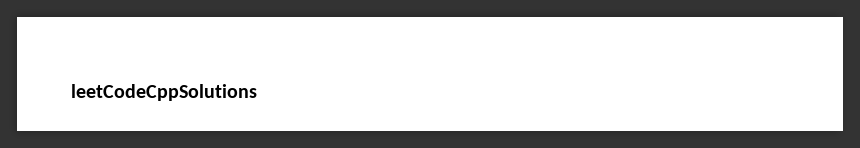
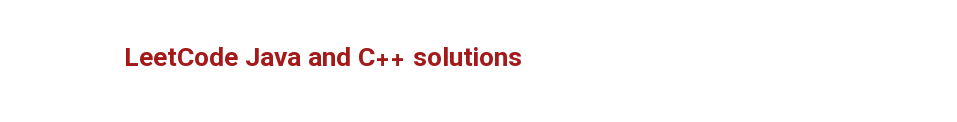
- leetCodeCppSolutions
+ LeetCode Java and C++ solutions

